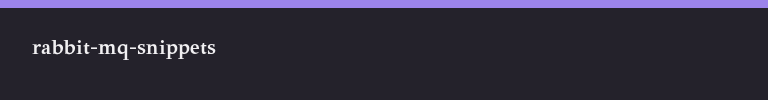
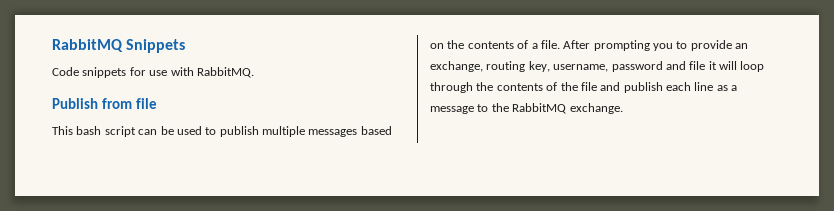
- rabbit-mq-snippets
+ RabbitMQ Snippets
+ Code snippets for use with RabbitMQ.
+ Publish from file
+ This bash script can be used to publish multiple messages based on the contents of a file. After prompting you to provide an exchange, routing key, username, password and file it will loop through the contents of the file and publish each line as a message to the RabbitMQ exchange.

